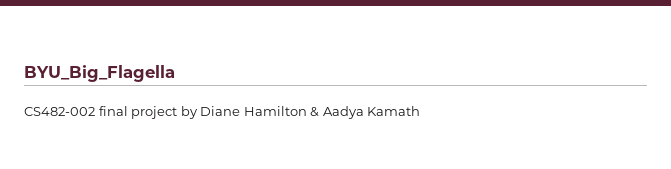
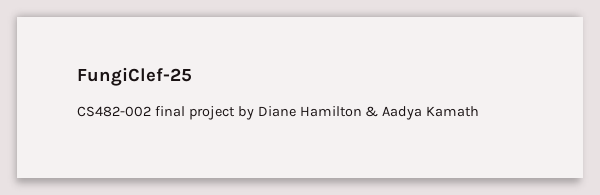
- BYU_Big_Flagella
+ FungiClef-25

